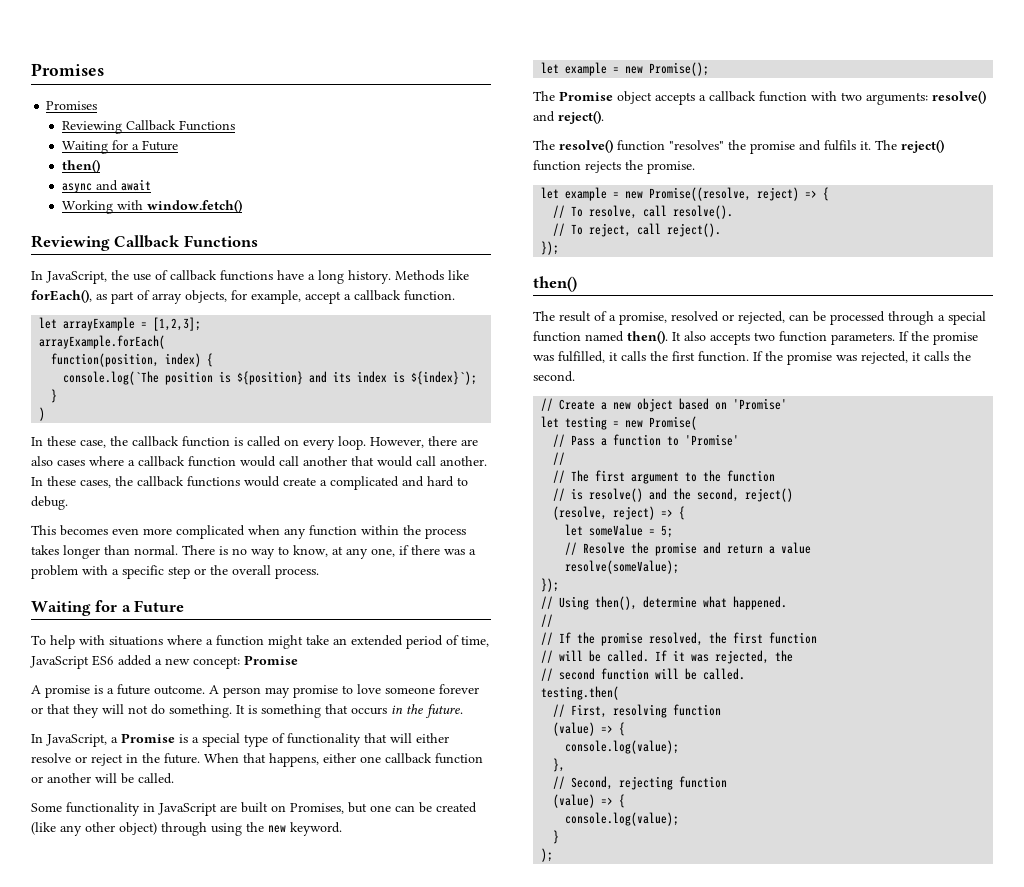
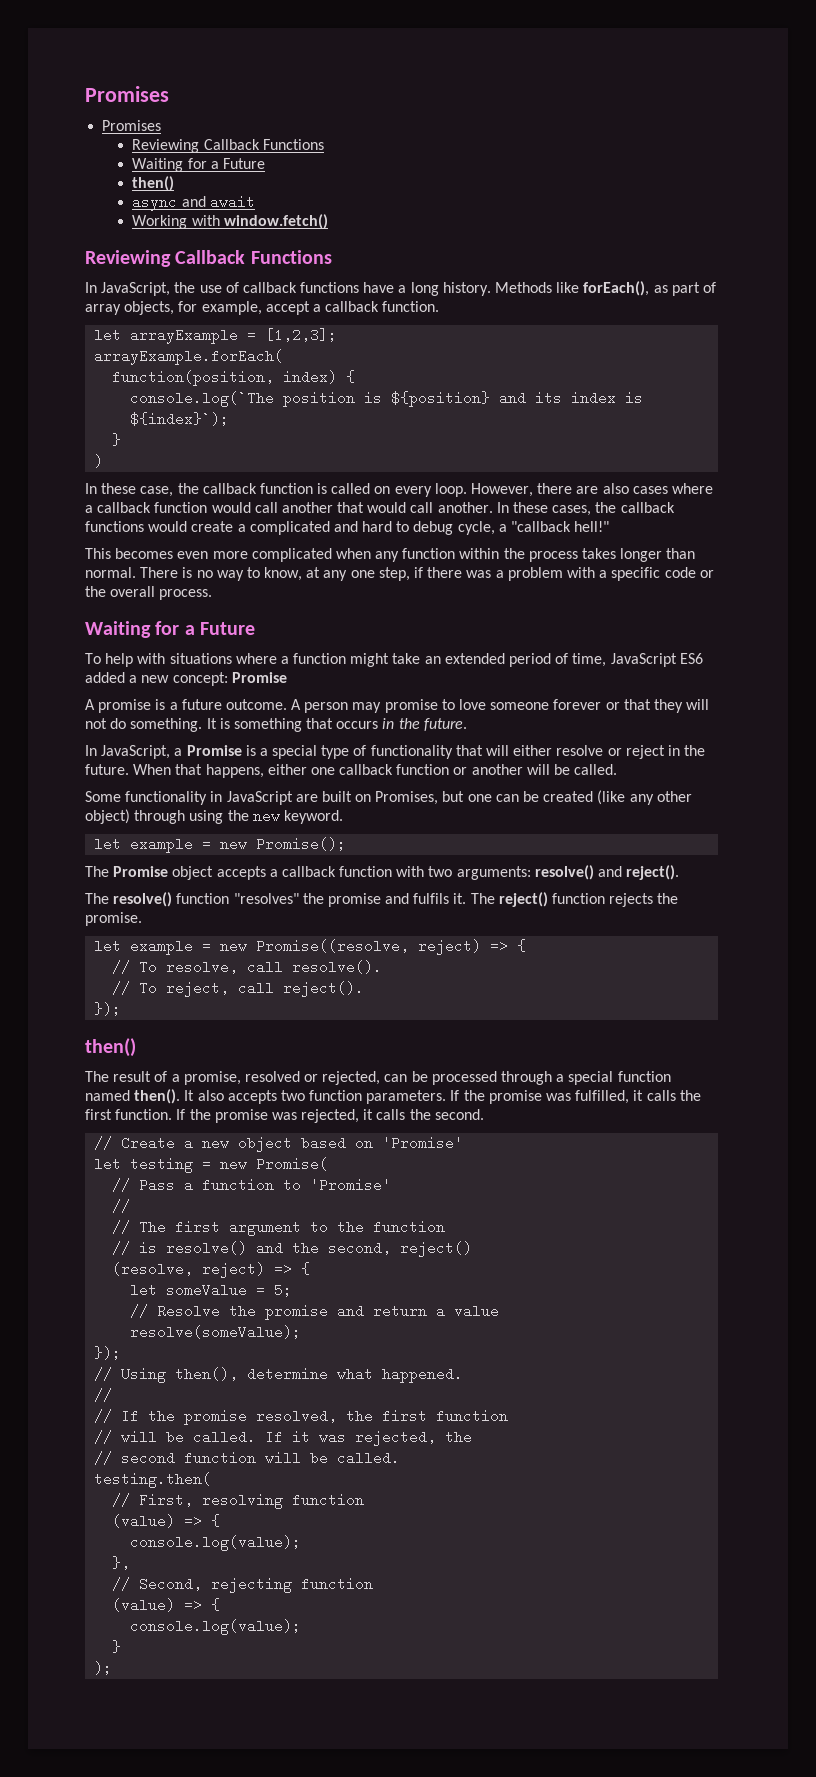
- In these cases, the callback functions would create a complicated and hard to debug.
+ In these cases, the callback functions would create a complicated and hard to debug cycle, a "callback hell!"
- There is no way to know, at any one, if there was a problem with a specific step or the overall process.
+ There is no way to know, at any one step, if there was a problem with a specific code or the overall process.

